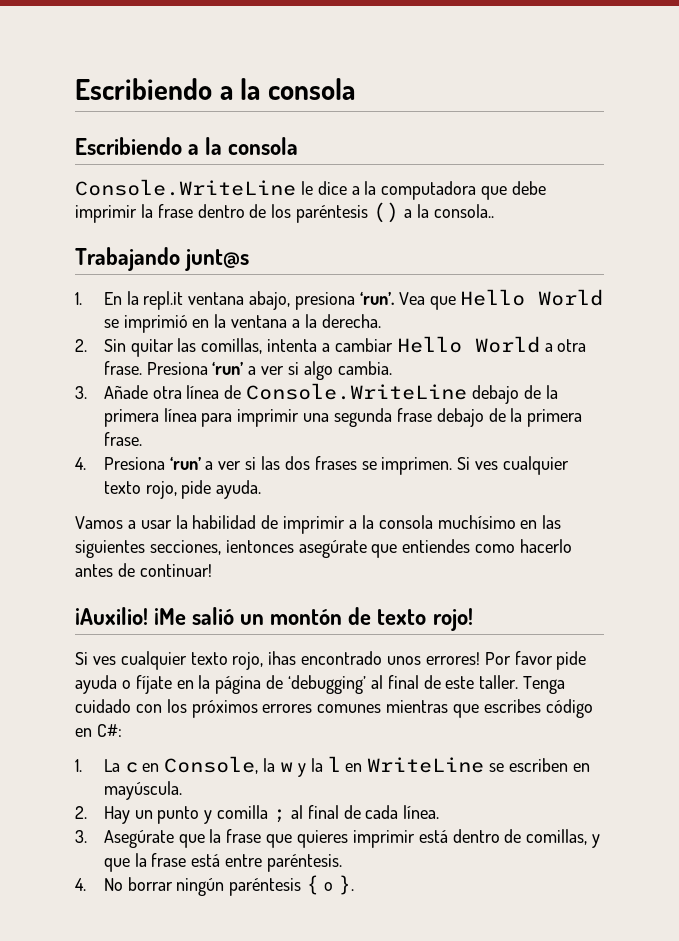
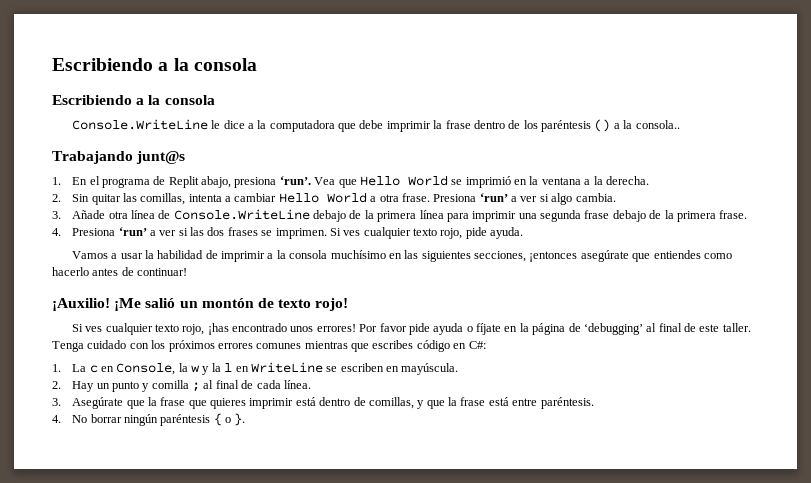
- 1. En la repl.it ventana abajo, presiona ‘run’.
+ 1. En el programa de Replit abajo, presiona ‘run’.

